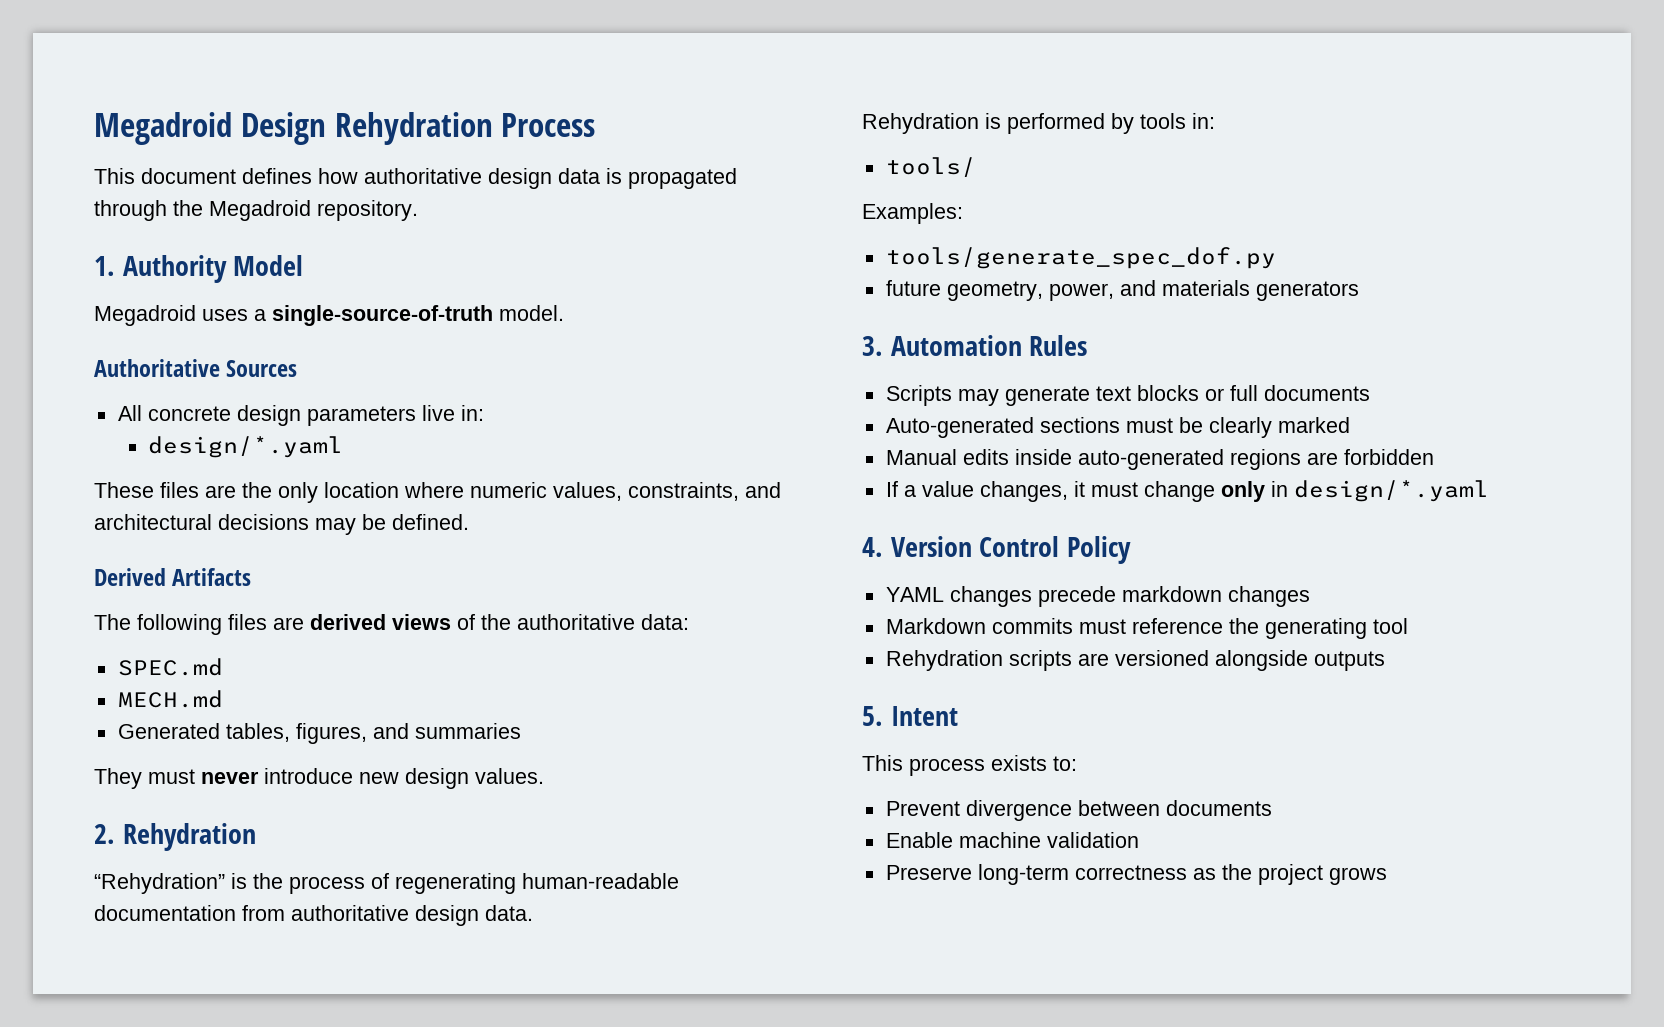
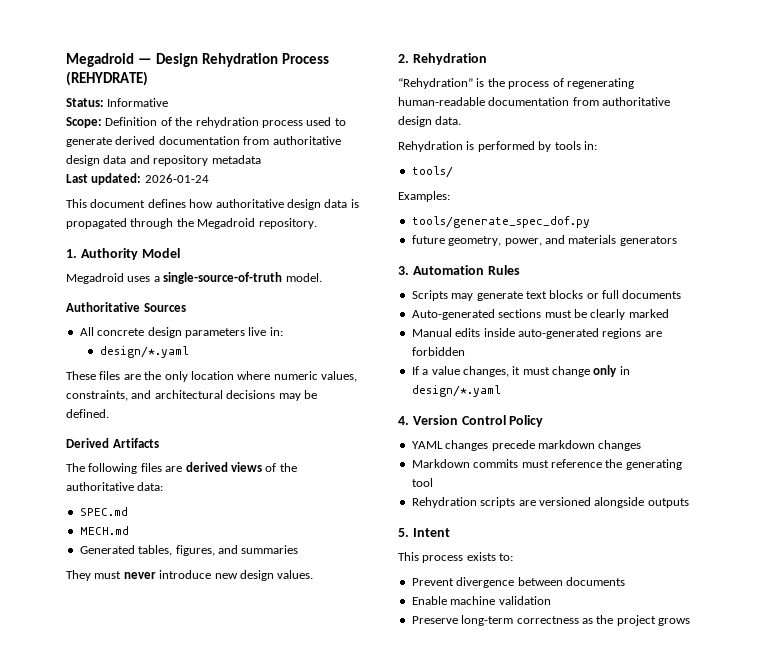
- Megadroid Design Rehydration Process
+ Megadroid — Design Rehydration Process (REHYDRATE)
+ Status: Informative
+ Scope: Definition of the rehydration process used to generate derived documentation from authoritative design data and repository metadata
+ Last updated: 2026-01-24

